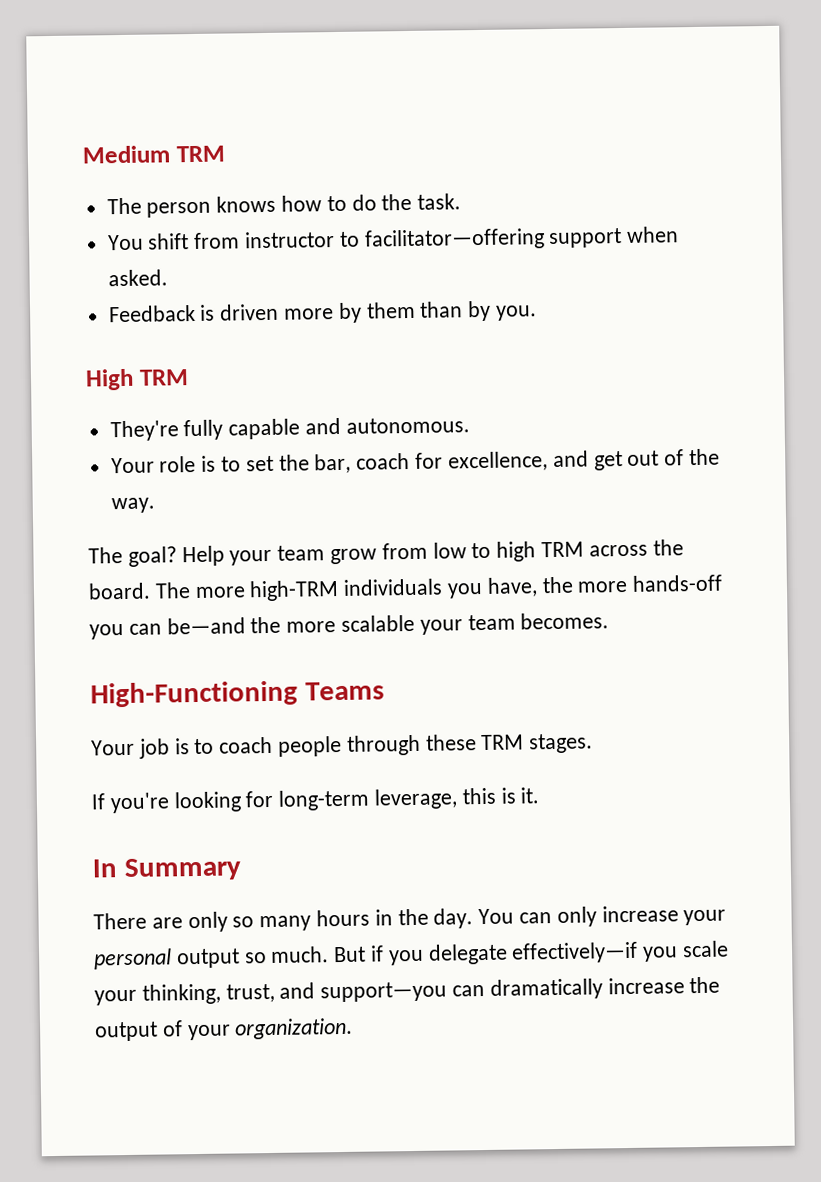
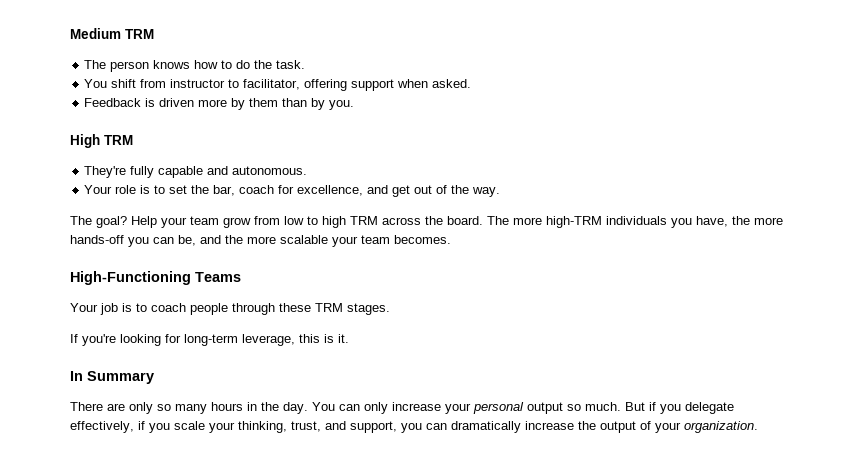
- You shift from instructor to facilitator—offering support when asked.
+ You shift from instructor to facilitator, offering support when asked.
- The more high-TRM individuals you have, the more hands-off you can be—and the more scalable your team becomes.
+ The more high-TRM individuals you have, the more hands-off you can be, and the more scalable your team becomes.
- But if you delegate effectively—if you scale your thinking, trust, and support—you can dramatically increase the output of your organization.
+ But if you delegate effectively, if you scale your thinking, trust, and support, you can dramatically increase the output of your organization.

